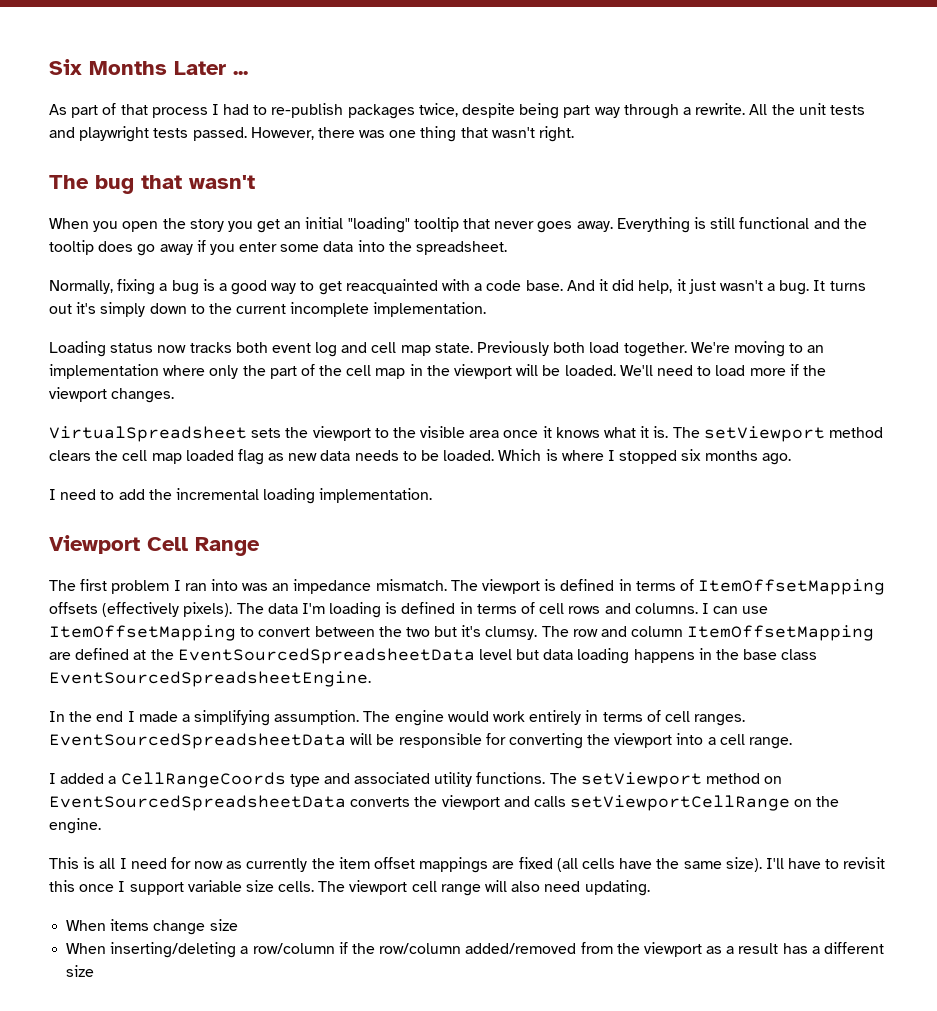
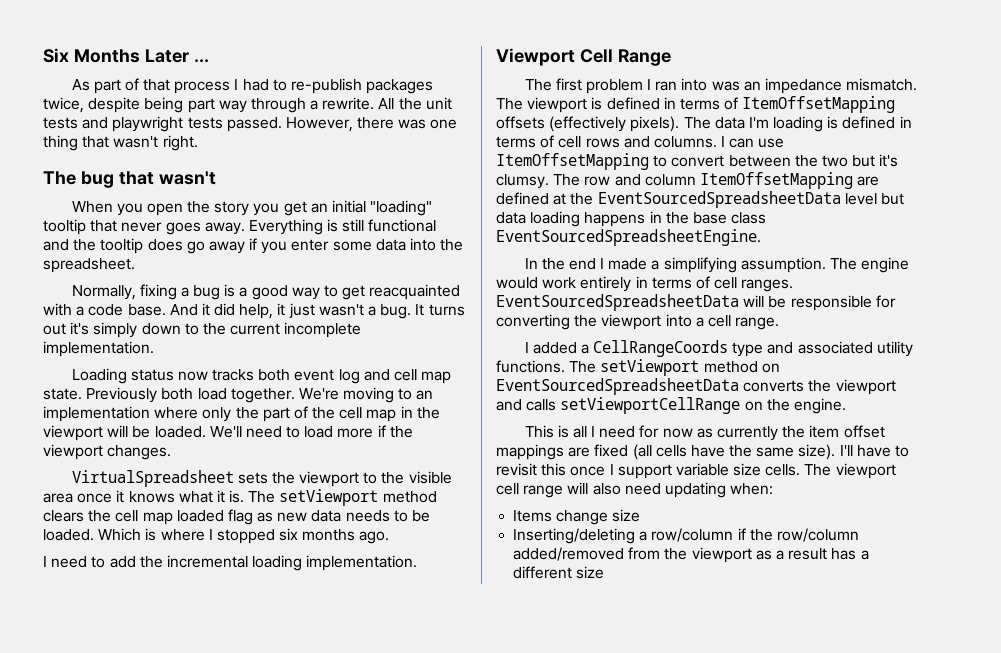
- The viewport cell range will also need updating.
- When items change size
+ The viewport cell range will also need updating when:
+ Items change size
- When inserting/deleting a row/column if the row/column added/removed from the viewport as a result has a different size
+ Inserting/deleting a row/column if the row/column added/removed from the viewport as a result has a different size

